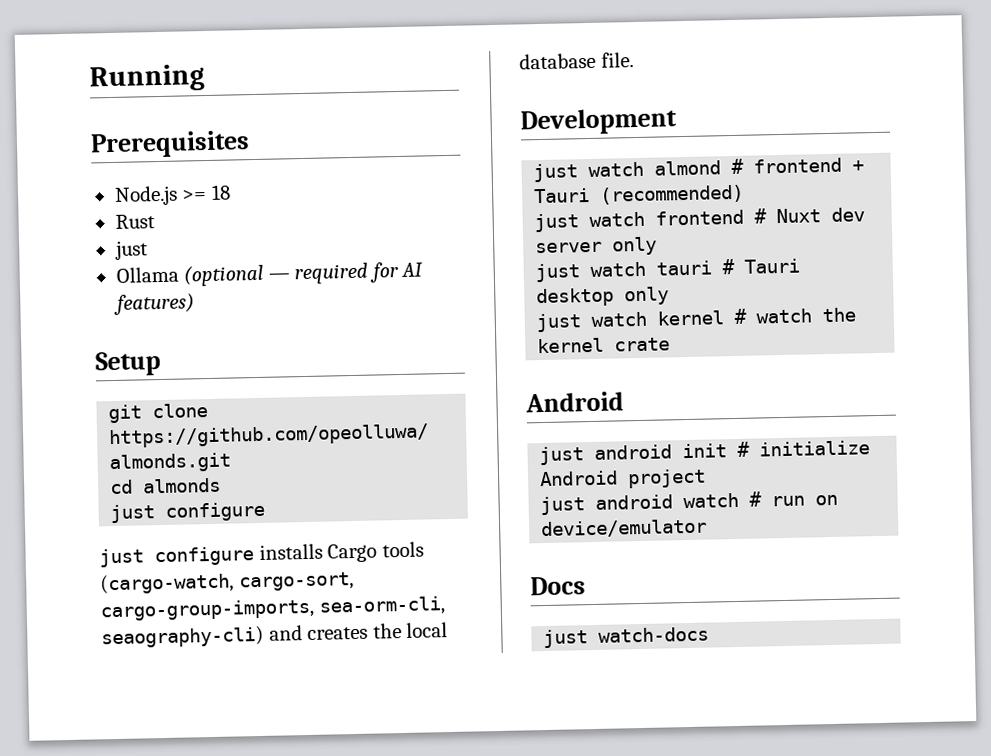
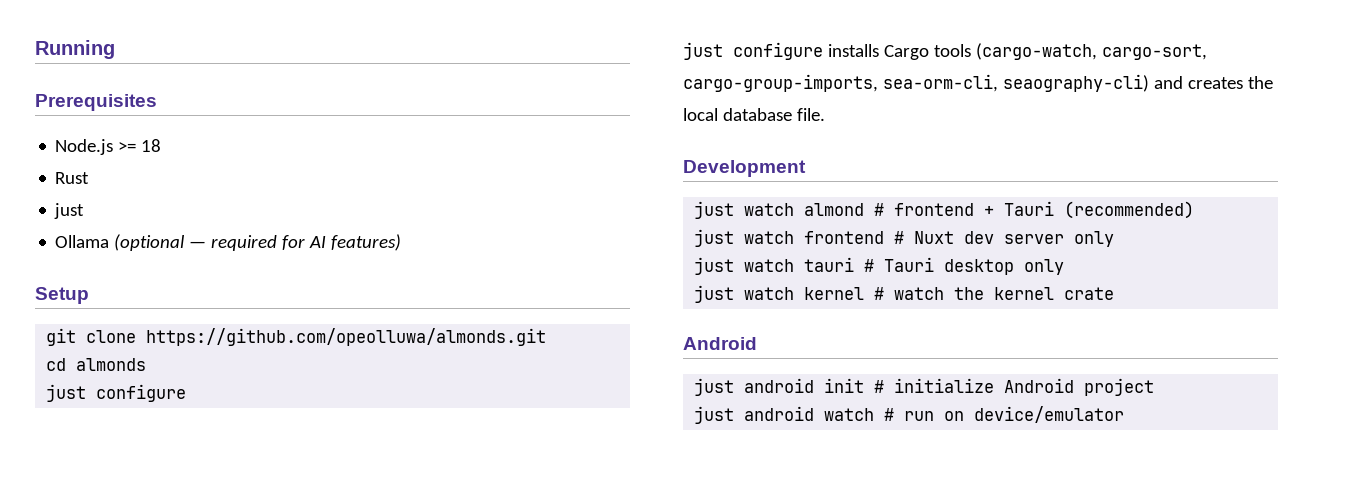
- Docs
- just watch-docs

